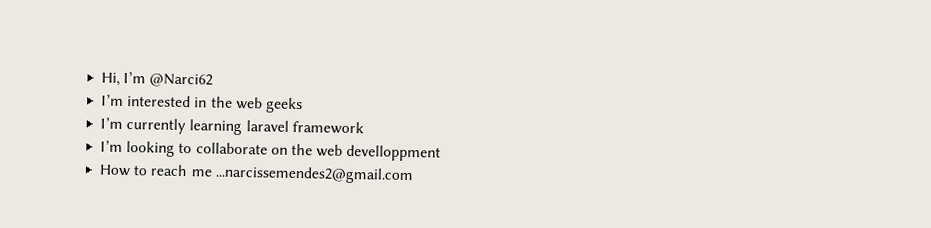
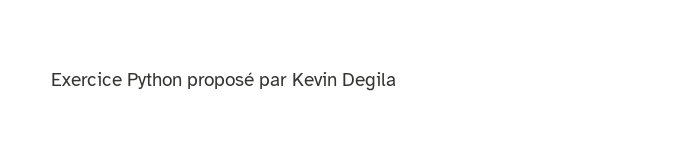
- Hi, I’m @Narci62
- I’m interested in the web geeks
- I’m currently learning laravel framework
- I’m looking to collaborate on the web develloppment
- How to reach me ...narcissemendes2@gmail.com
+ Exercice Python proposé par Kevin Degila

